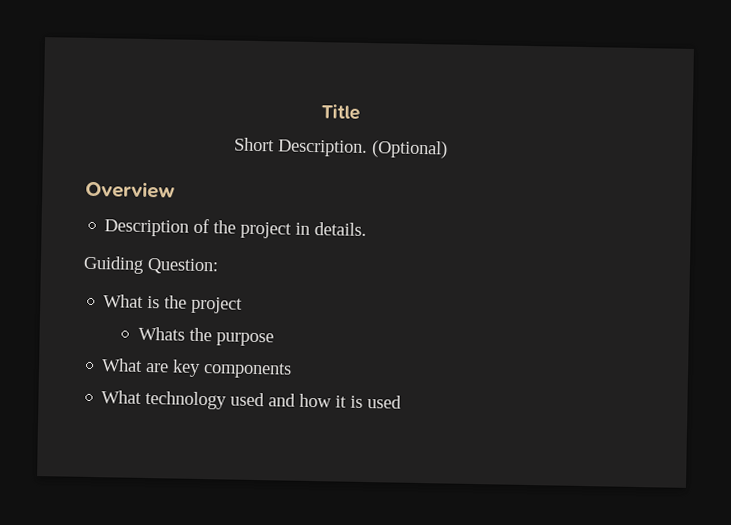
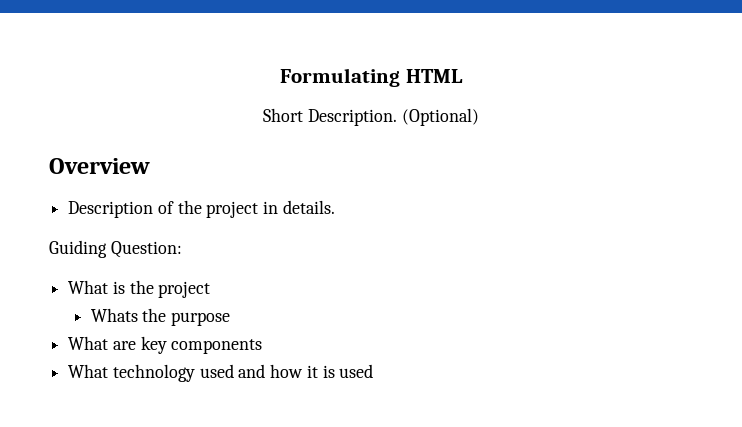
- Title
+ Formulating HTML

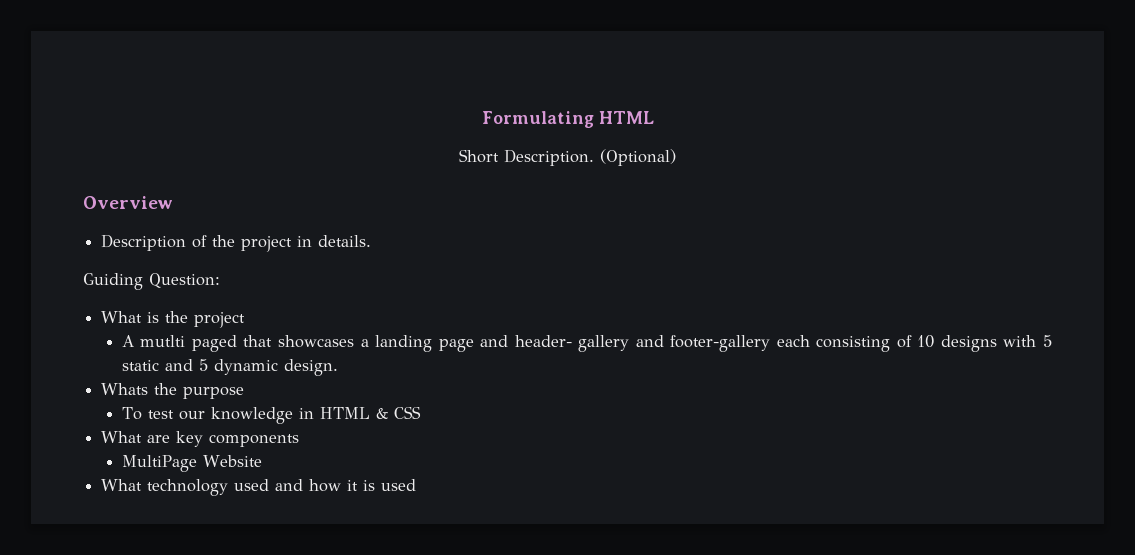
+ A mutlti paged that showcases a landing page and header- gallery and footer-gallery each consisting of 10 designs with 5 static and 5 dynamic design.
  Whats the purpose
+ To test our knowledge in HTML & CSS
+ MultiPage Website

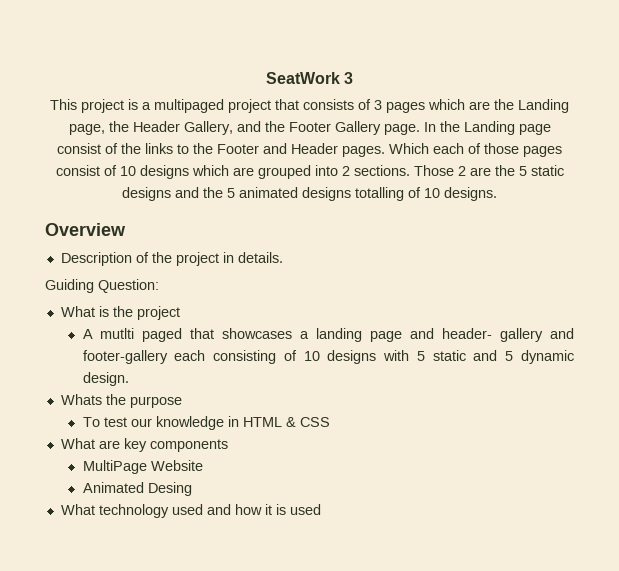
- Formulating HTML
- Short Description. (Optional)
+ SeatWork 3
+ This project is a multipaged project that consists of 3 pages which are the Landing page, the Header Gallery, and the Footer Gallery page. In the Landing page consist of the links to the Footer and Header pages. Which each of those pages consist of 10 designs which are grouped into 2 sections. Those 2 are the 5 static designs and the 5 animated designs totalling of 10 designs.
+ Animated Desing

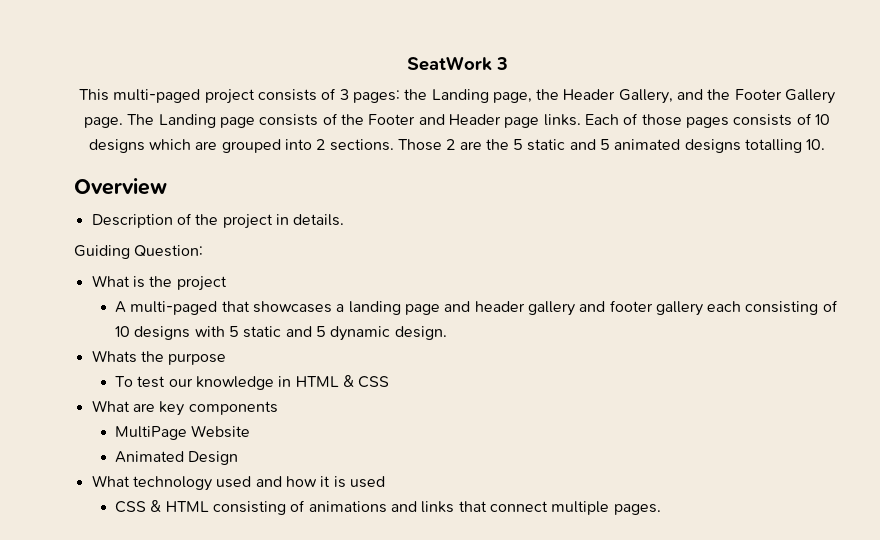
- This project is a multipaged project that consists of 3 pages which are the Landing page, the Header Gallery, and the Footer Gallery page.
+ This multi-paged project consists of 3 pages: the Landing page, the Header Gallery, and the Footer Gallery page.
- In the Landing page consist of the links to the Footer and Header pages. Which each of those pages consist of 10 designs which are grouped into 2 sections.
+ The Landing page consists of the Footer and Header page links. Each of those pages consists of 10 designs which are grouped into 2 sections.
- Those 2 are the 5 static designs and the 5 animated designs totalling of 10 designs.
+ Those 2 are the 5 static and 5 animated designs totalling 10.
- A mutlti paged that showcases a landing page and header- gallery and footer-gallery each consisting of 10 designs with 5 static and 5 dynamic design.
+ A multi-paged that showcases a landing page and header gallery and footer gallery each consisting of 10 designs with 5 static and 5 dynamic design.
- Animated Desing
+ Animated Design
+ CSS & HTML consisting of animations and links that connect multiple pages.

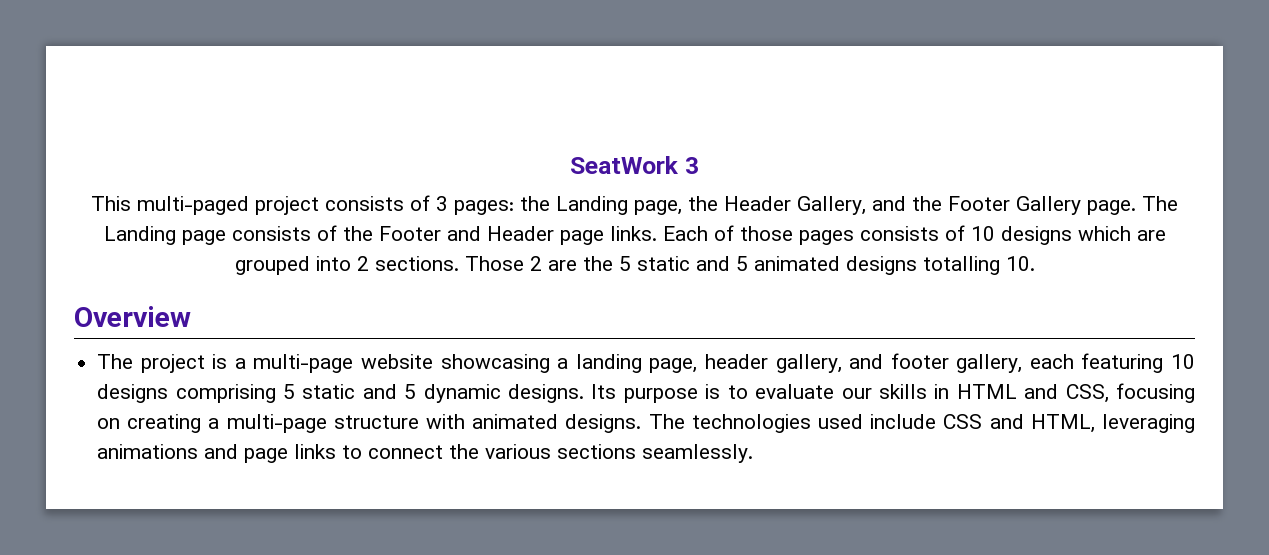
- Description of the project in details.
- Guiding Question:
- What is the project
- A multi-paged that showcases a landing page and header gallery and footer gallery each consisting of 10 designs with 5 static and 5 dynamic design.
- Whats the purpose
- To test our knowledge in HTML & CSS
- What are key components
- MultiPage Website
- Animated Design
- What technology used and how it is used
- CSS & HTML consisting of animations and links that connect multiple pages.
+ The project is a multi-page website showcasing a landing page, header gallery, and footer gallery, each featuring 10 designs comprising 5 static and 5 dynamic designs. Its purpose is to evaluate our skills in HTML and CSS, focusing on creating a multi-page structure with animated designs. The technologies used include CSS and HTML, leveraging animations and page links to connect the various sections seamlessly.

